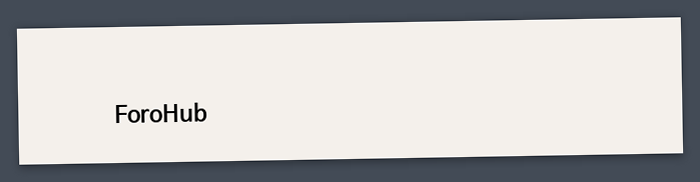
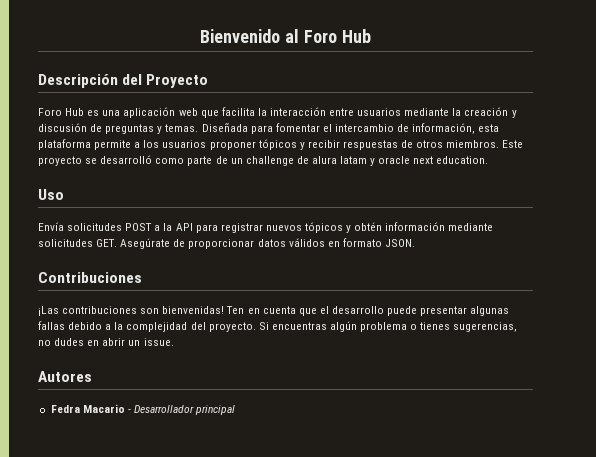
- ForoHub
+ Bienvenido al Foro Hub
+ Descripción del Proyecto
+ Foro Hub es una aplicación web que facilita la interacción entre usuarios mediante la creación y discusión de preguntas y temas. Diseñada para fomentar el intercambio de información, esta plataforma permite a los usuarios proponer tópicos y recibir respuestas de otros miembros. Este proyecto se desarrolló como parte de un challenge de alura latam y oracle next education.
+ Uso
+ Envía solicitudes POST a la API para registrar nuevos tópicos y obtén información mediante solicitudes GET. Asegúrate de proporcionar datos válidos en formato JSON.
+ Contribuciones
+ ¡Las contribuciones son bienvenidas! Ten en cuenta que el desarrollo puede presentar algunas fallas debido a la complejidad del proyecto. Si encuentras algún problema o tienes sugerencias, no dudes en abrir un issue.
+ Autores
+ Fedra Macario - Desarrollador principal

